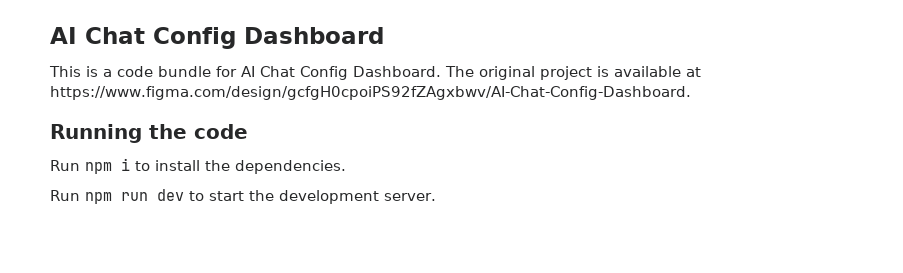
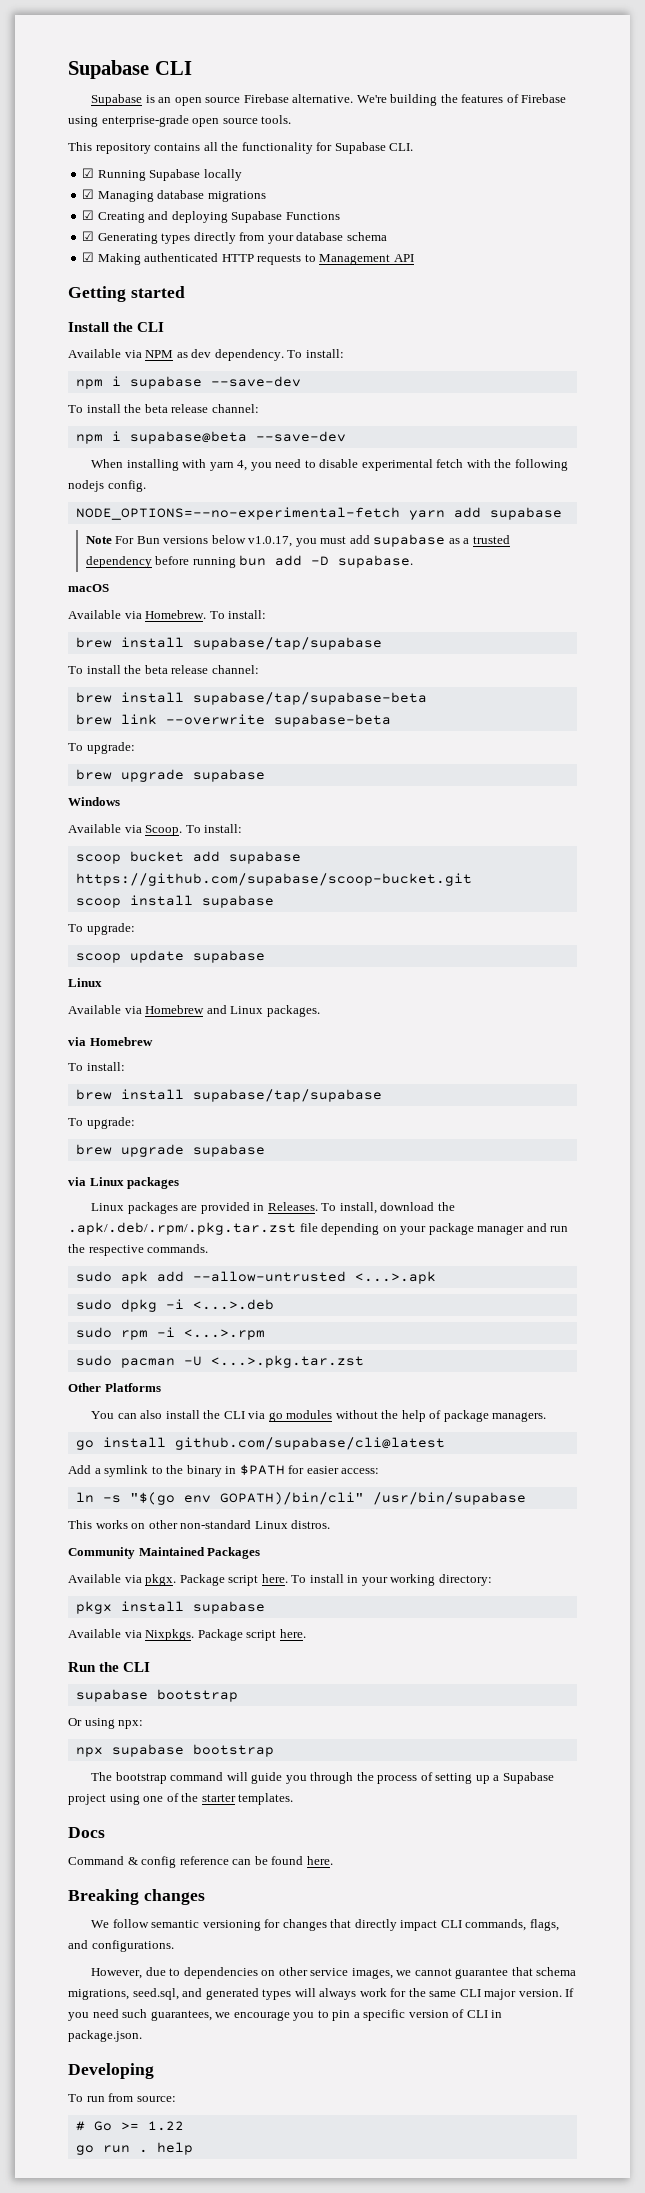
- AI Chat Config Dashboard
- This is a code bundle for AI Chat Config Dashboard. The original project is available at https://www.figma.com/design/gcfgH0cpoiPS92fZAgxbwv/AI-Chat-Config-Dashboard.
- Running the code
- Run npm i to install the dependencies.
- Run npm run dev to start the development server.
+ Supabase CLI
+ Supabase is an open source Firebase alternative. We're building the features of Firebase using enterprise-grade open source tools.
+ This repository contains all the functionality for Supabase CLI.
+ ☑ Running Supabase locally
+ ☑ Managing database migrations
+ ☑ Creating and deploying Supabase Functions
+ ☑ Generating types directly from your database schema
+ ☑ Making authenticated HTTP requests to Management API
+ Getting started
+ Install the CLI
+ Available via NPM as dev dependency. To install:
+ npm i supabase --save-dev
+ To install the beta release channel:
+ npm i supabase@beta --save-dev
+ When installing with yarn 4, you need to disable experimental fetch with the following nodejs config.
+ NODE_OPTIONS=--no-experimental-fetch yarn add supabase
+ Note For Bun versions below v1.0.17, you must add supabase as a trusted dependency before running bun add -D supabase.
+ macOS
+ Available via Homebrew. To install:
+ brew install supabase/tap/supabase
+ To install the beta release channel:
+ brew install supabase/tap/supabase-beta
+ brew link --overwrite supabase-beta
+ To upgrade:
+ brew upgrade supabase
+ Windows
+ Available via Scoop. To install:
+ scoop bucket add supabase https://github.com/supabase/scoop-bucket.git
+ scoop install supabase
+ To upgrade:
+ scoop update supabase
+ Linux
+ Available via Homebrew and Linux packages.
+ via Homebrew
+ To install:
+ brew install supabase/tap/supabase
+ To upgrade:
+ brew upgrade supabase
+ via Linux packages
+ Linux packages are provided in Releases. To install, download the .apk/.deb/.rpm/.pkg.tar.zst file depending on your package manager and run the respective commands.
+ sudo apk add --allow-untrusted <...>.apk
+ sudo dpkg -i <...>.deb
+ sudo rpm -i <...>.rpm
+ sudo pacman -U <...>.pkg.tar.zst
+ Other Platforms
+ You can also install the CLI via go modules without the help of package managers.
+ go install github.com/supabase/cli@latest
+ Add a symlink to the binary in $PATH for easier access:
+ ln -s "$(go env GOPATH)/bin/cli" /usr/bin/supabase
+ This works on other non-standard Linux distros.
+ Community Maintained Packages
+ Available via pkgx. Package script here. To install in your working directory:
+ pkgx install supabase
+ Available via Nixpkgs. Package script here.
+ Run the CLI
+ supabase bootstrap
+ Or using npx:
+ npx supabase bootstrap
+ The bootstrap command will guide you through the process of setting up a Supabase project using one of the starter templates.
+ Docs
+ Command & config reference can be found here.
+ Breaking changes
+ We follow semantic versioning for changes that directly impact CLI commands, flags, and configurations.
+ However, due to dependencies on other service images, we cannot guarantee that schema migrations, seed.sql, and generated types will always work for the same CLI major version. If you need such guarantees, we encourage you to pin a specific version of CLI in package.json.
+ Developing
+ To run from source:
+ # Go >= 1.22
+ go run . help

